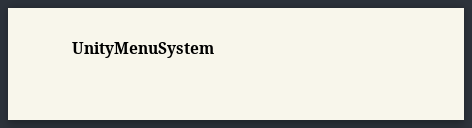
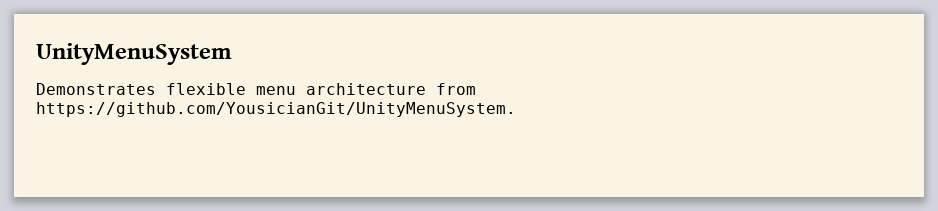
+ Demonstrates flexible menu architecture from https://github.com/YousicianGit/UnityMenuSystem.

